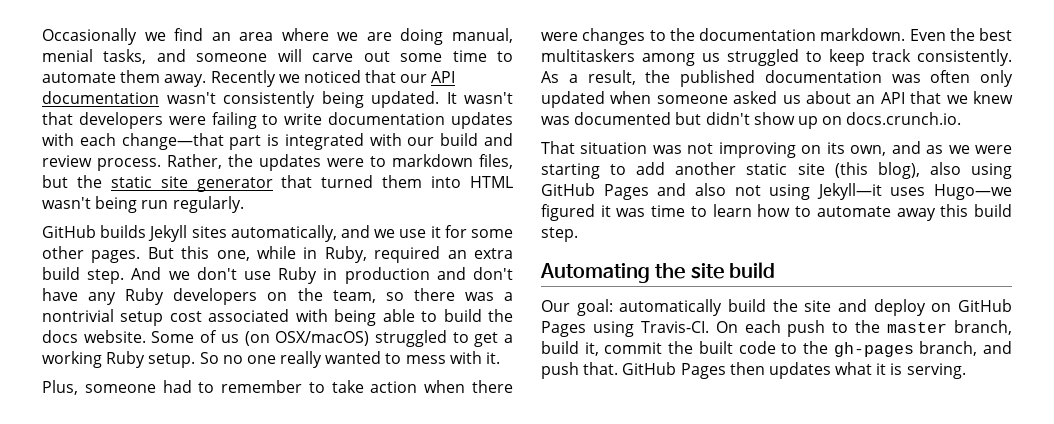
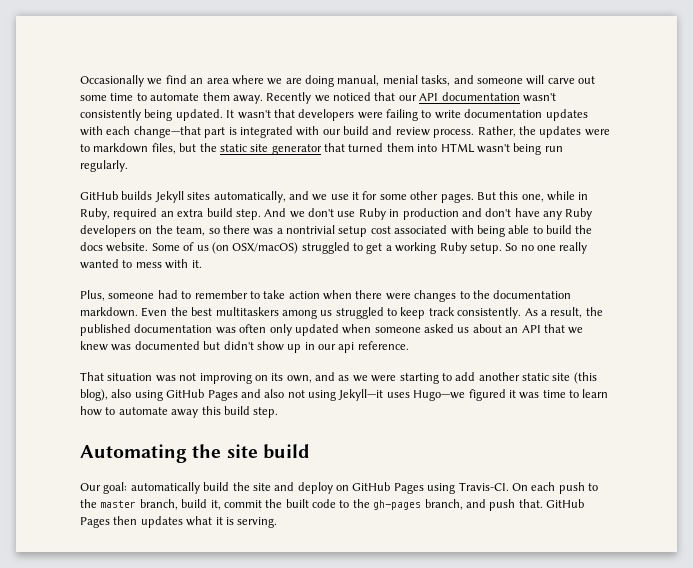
- As a result, the published documentation was often only updated when someone asked us about an API that we knew was documented but didn't show up on docs.crunch.io.
+ As a result, the published documentation was often only updated when someone asked us about an API that we knew was documented but didn't show up in our api reference.

